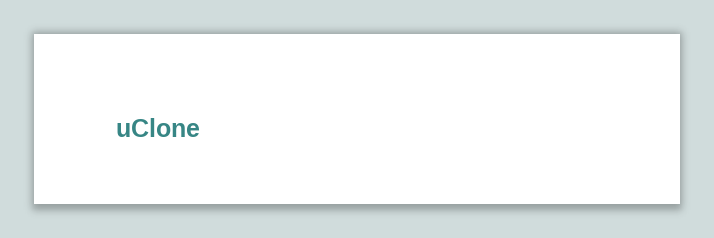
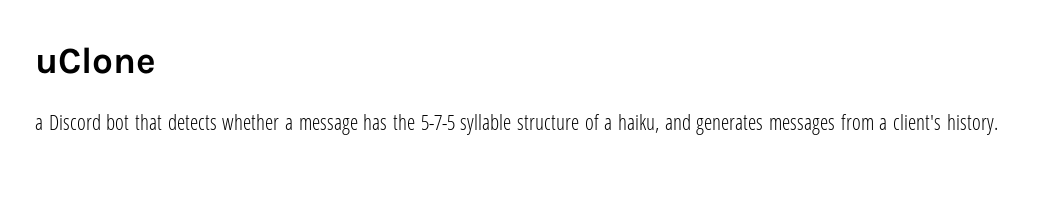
+ a Discord bot that detects whether a message has the 5-7-5 syllable structure of a haiku, and generates messages from a client's history.

